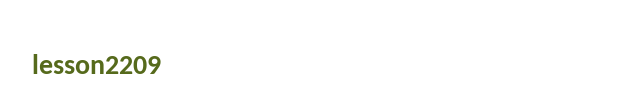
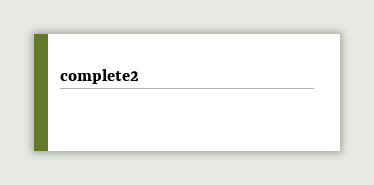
- lesson2209
+ complete2

